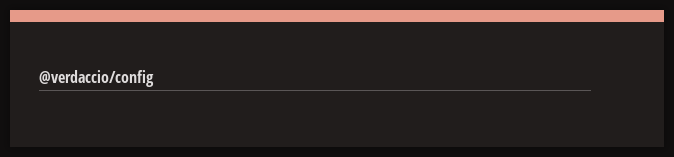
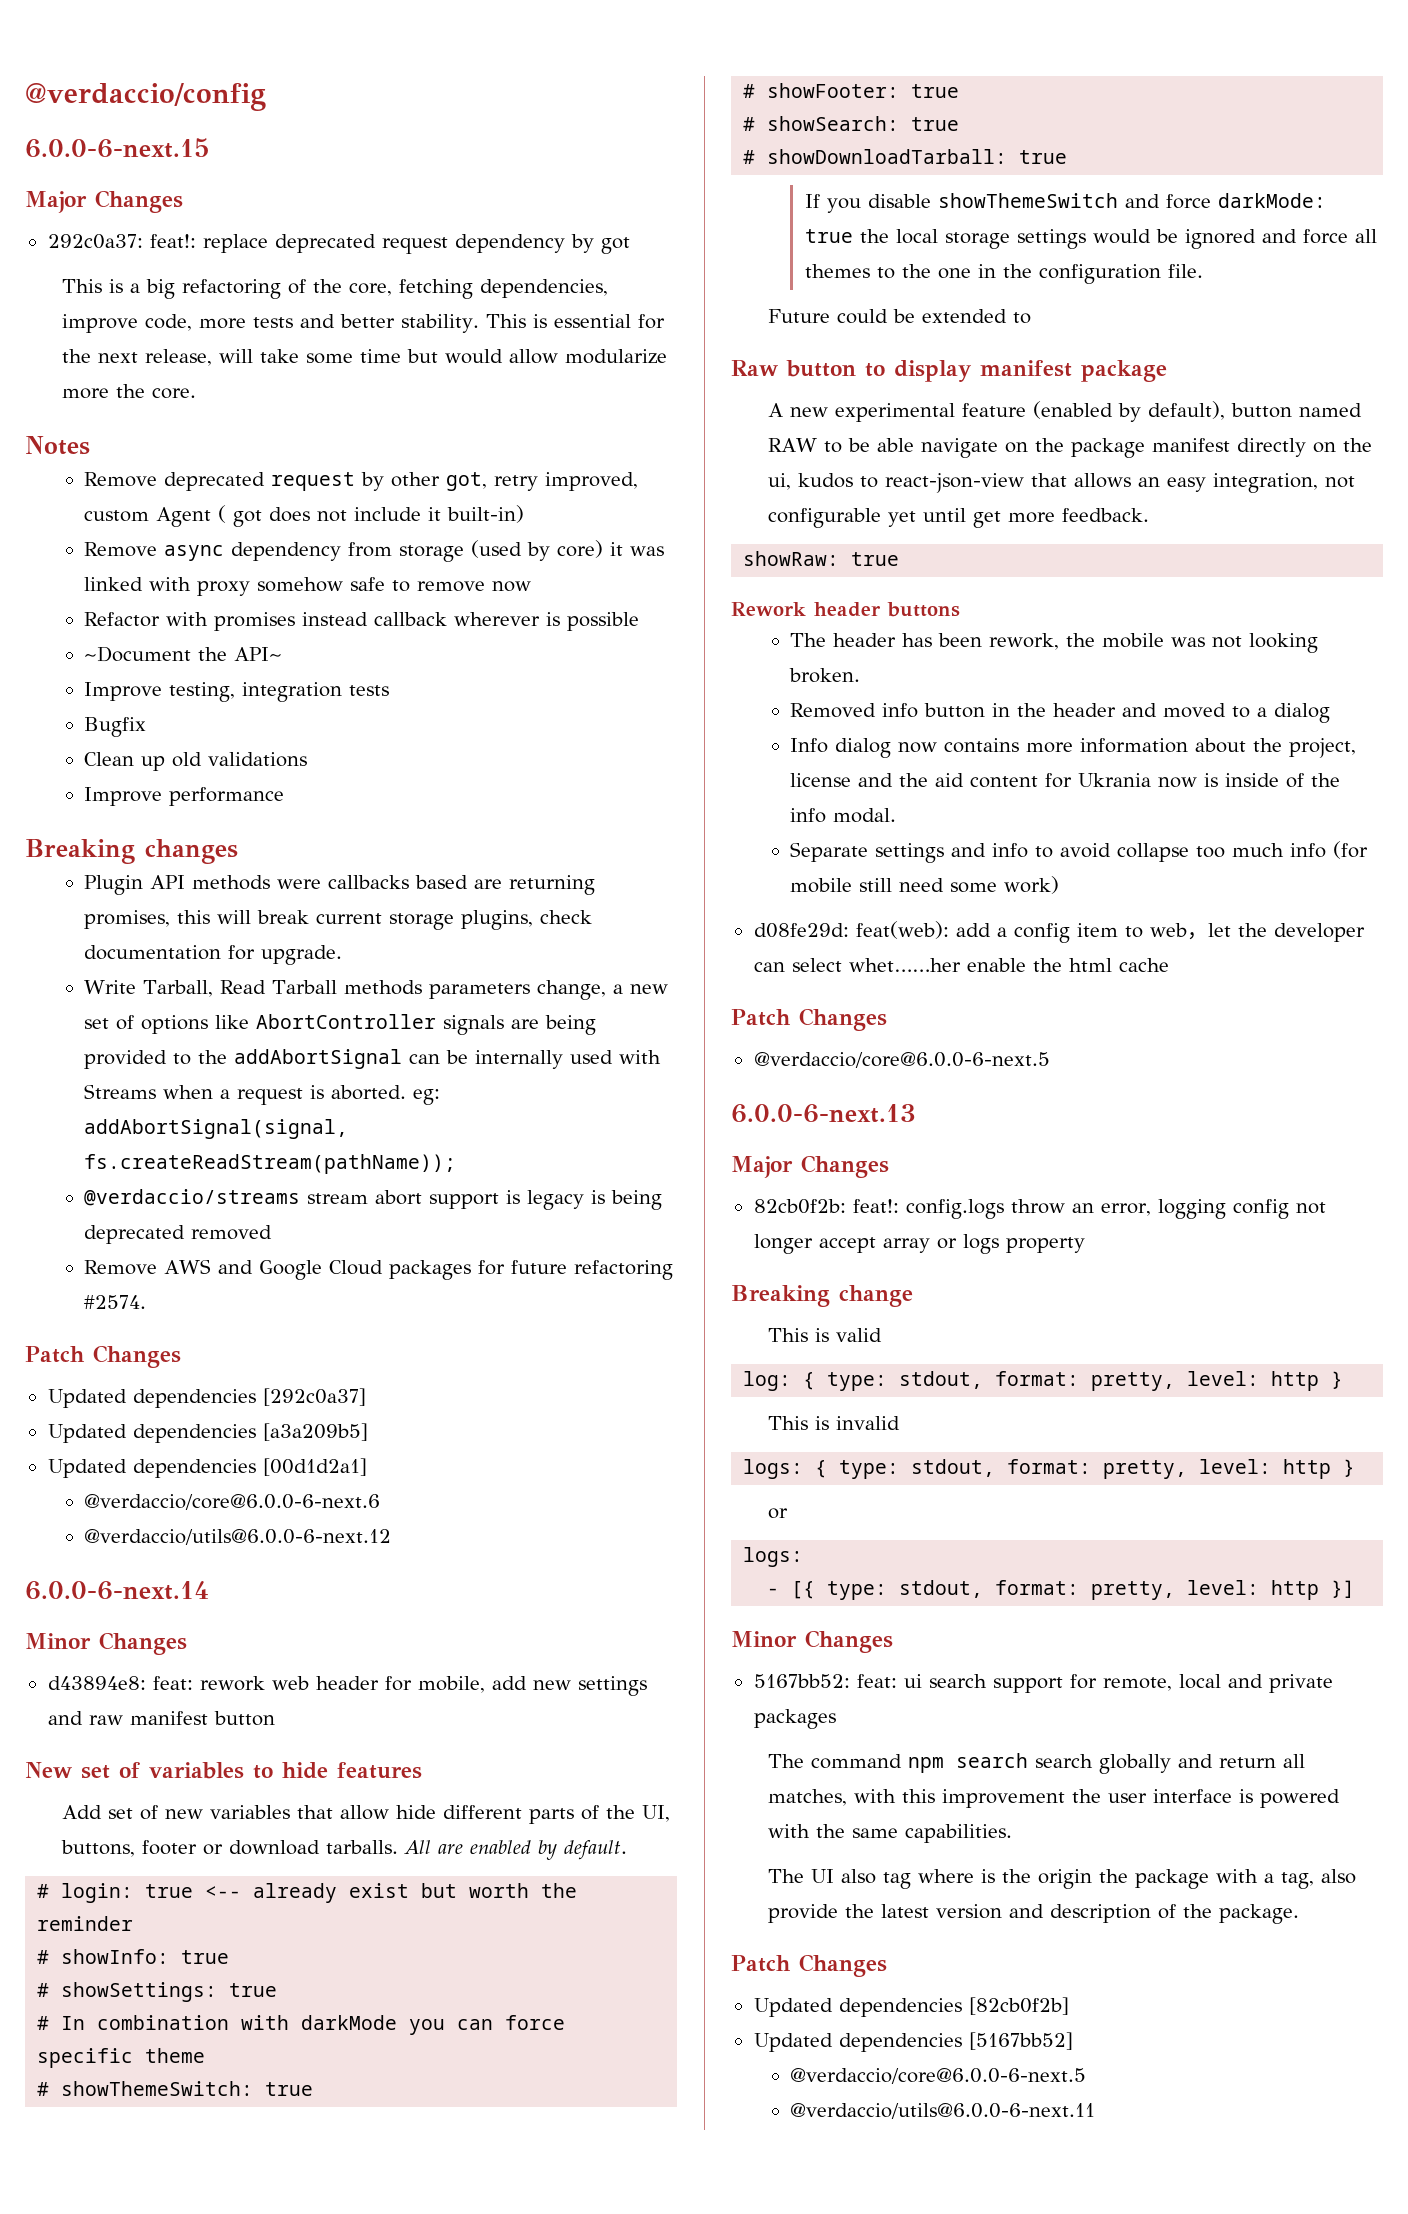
+ 6.0.0-6-next.15
+ Major Changes
+ 292c0a37: feat!: replace deprecated request dependency by got
+ This is a big refactoring of the core, fetching dependencies, improve code, more tests and better stability. This is essential for the next release, will take some time but would allow modularize more the core.
+ Notes
+ Remove deprecated request by other got, retry improved, custom Agent ( got does not include it built-in)
+ Remove async dependency from storage (used by core) it was linked with proxy somehow safe to remove now
+ Refactor with promises instead callback wherever is possible
+ ~Document the API~
+ Improve testing, integration tests
+ Bugfix
+ Clean up old validations
+ Improve performance
+ Breaking changes
+ Plugin API methods were callbacks based are returning promises, this will break current storage plugins, check documentation for upgrade.
+ Write Tarball, Read Tarball methods parameters change, a new set of options like AbortController signals are being provided to the addAbortSignal can be internally used with Streams when a request is aborted. eg: addAbortSignal(signal, fs.createReadStream(pathName));
+ @verdaccio/streams stream abort support is legacy is being deprecated removed
+ Remove AWS and Google Cloud packages for future refactoring #2574.
+ Patch Changes
+ Updated dependencies [292c0a37]
+ Updated dependencies [a3a209b5]
+ Updated dependencies [00d1d2a1]
+ @verdaccio/core@6.0.0-6-next.6
+ @verdaccio/utils@6.0.0-6-next.12
+ 6.0.0-6-next.14
+ Minor Changes
+ d43894e8: feat: rework web header for mobile, add new settings and raw manifest button
+ New set of variables to hide features
+ Add set of new variables that allow hide different parts of the UI, buttons, footer or download tarballs. All are enabled by default.
+ # login: true <-- already exist but worth the reminder
+ # showInfo: true
+ # showSettings: true
+ # In combination with darkMode you can force specific theme
+ # showThemeSwitch: true
+ # showFooter: true
+ # showSearch: true
+ # showDownloadTarball: true
+ If you disable showThemeSwitch and force darkMode: true the local storage settings would be ignored and force all themes to the one in the configuration file.
+ Future could be extended to
+ Raw button to display manifest package
+ A new experimental feature (enabled by default), button named RAW to be able navigate on the package manifest directly on the ui, kudos to react-json-view that allows an easy integration, not configurable yet until get more feedback.
+ showRaw: true
+ Rework header buttons
+ The header has been rework, the mobile was not looking broken.
+ Removed info button in the header and moved to a dialog
+ Info dialog now contains more information about the project, license and the aid content for Ukrania now is inside of the info modal.
+ Separate settings and info to avoid collapse too much info (for mobile still need some work)
+ d08fe29d: feat(web): add a config item to web，let the developer can select whet……her enable the html cache
+ Patch Changes
+ @verdaccio/core@6.0.0-6-next.5
+ 6.0.0-6-next.13
+ Major Changes
+ 82cb0f2b: feat!: config.logs throw an error, logging config not longer accept array or logs property
+ Breaking change
+ This is valid
+ log: { type: stdout, format: pretty, level: http }
+ This is invalid
+ logs: { type: stdout, format: pretty, level: http }
+ or
+ logs:
+ - [{ type: stdout, format: pretty, level: http }]
+ Minor Changes
+ 5167bb52: feat: ui search support for remote, local and private packages
+ The command npm search search globally and return all matches, with this improvement the user interface is powered with the same capabilities.
+ The UI also tag where is the origin the package with a tag, also provide the latest version and description of the package.
+ Patch Changes
+ Updated dependencies [82cb0f2b]
+ Updated dependencies [5167bb52]
+ @verdaccio/core@6.0.0-6-next.5
+ @verdaccio/utils@6.0.0-6-next.11

